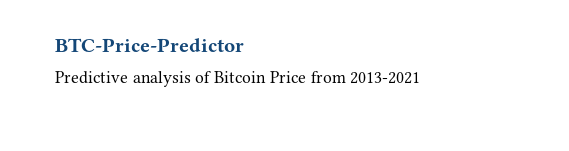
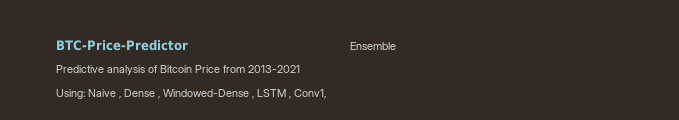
+ Using: Naive , Dense , Windowed-Dense , LSTM , Conv1, Ensemble

